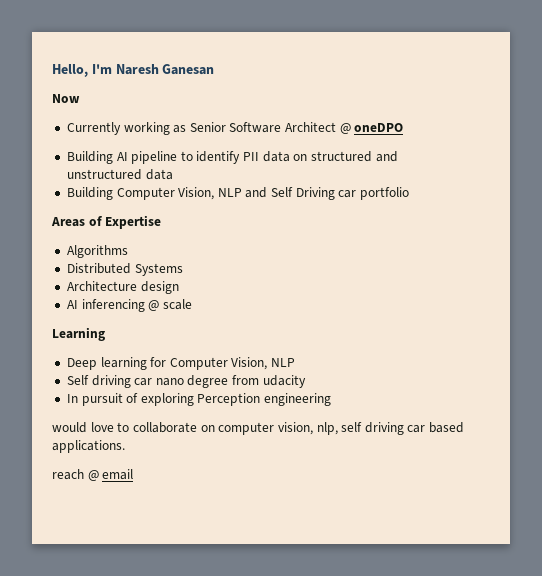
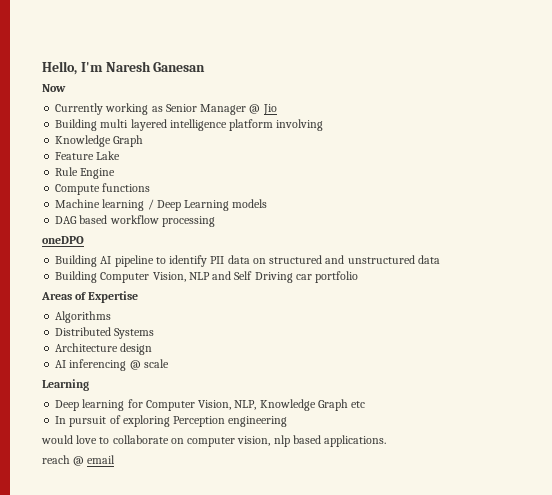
- Currently working as Senior Software Architect @ oneDPO
+ Currently working as Senior Manager @ Jio
+ Building multi layered intelligence platform involving
+ Knowledge Graph
+ Feature Lake
+ Rule Engine
+ Compute functions
+ Machine learning / Deep Learning models
+ DAG based workflow processing
+ oneDPO
- Deep learning for Computer Vision, NLP
- Self driving car nano degree from udacity
+ Deep learning for Computer Vision, NLP, Knowledge Graph etc
- would love to collaborate on computer vision, nlp, self driving car based applications.
+ would love to collaborate on computer vision, nlp based applications.

